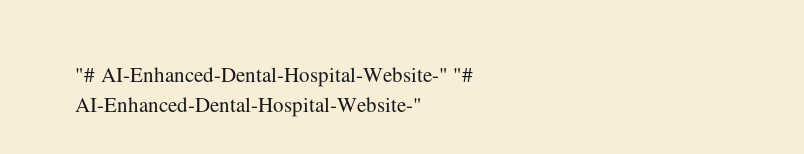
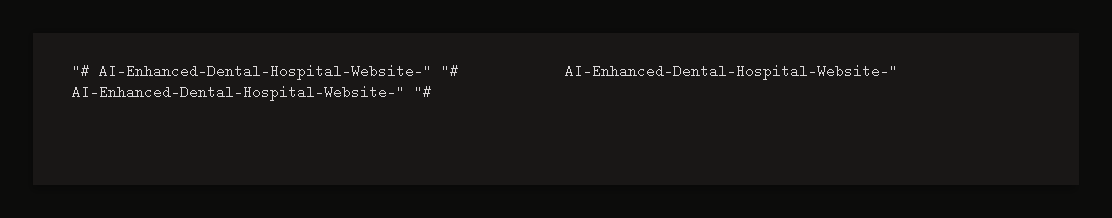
- "# AI-Enhanced-Dental-Hospital-Website-" "# AI-Enhanced-Dental-Hospital-Website-"
+ "# AI-Enhanced-Dental-Hospital-Website-" "# AI-Enhanced-Dental-Hospital-Website-" "# AI-Enhanced-Dental-Hospital-Website-"

